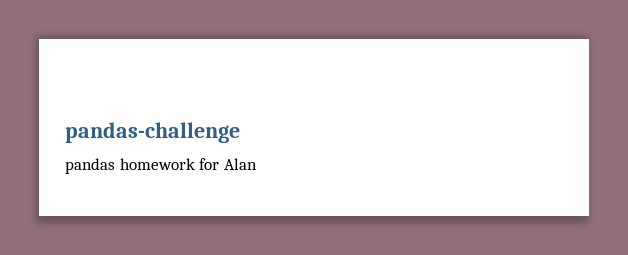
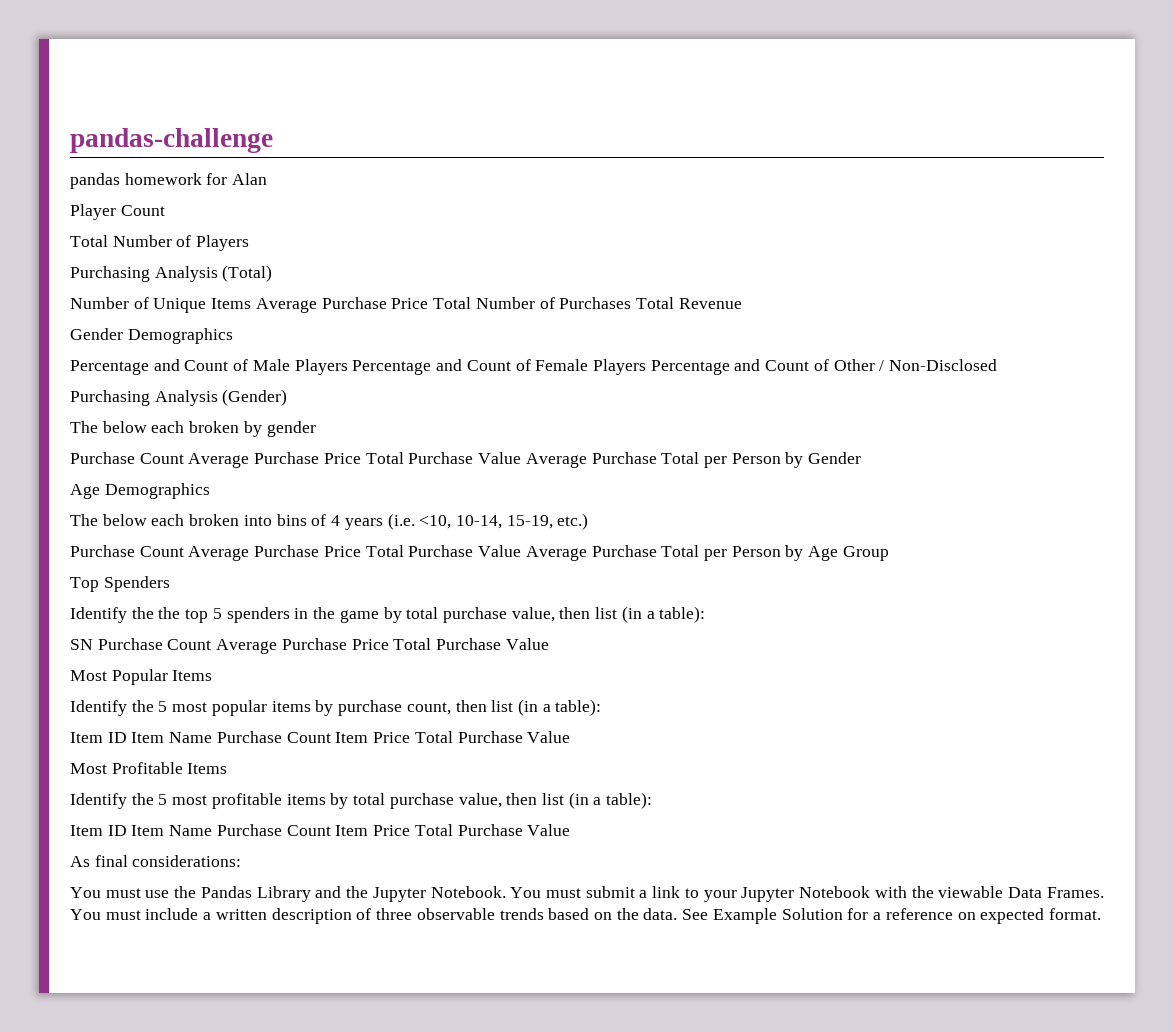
+ Player Count
+ Total Number of Players
+ Purchasing Analysis (Total)
+ Number of Unique Items Average Purchase Price Total Number of Purchases Total Revenue
+ Gender Demographics
+ Percentage and Count of Male Players Percentage and Count of Female Players Percentage and Count of Other / Non-Disclosed
+ Purchasing Analysis (Gender)
+ The below each broken by gender
+ Purchase Count Average Purchase Price Total Purchase Value Average Purchase Total per Person by Gender
+ Age Demographics
+ The below each broken into bins of 4 years (i.e. <10, 10-14, 15-19, etc.)
+ Purchase Count Average Purchase Price Total Purchase Value Average Purchase Total per Person by Age Group
+ Top Spenders
+ Identify the the top 5 spenders in the game by total purchase value, then list (in a table):
+ SN Purchase Count Average Purchase Price Total Purchase Value
+ Most Popular Items
+ Identify the 5 most popular items by purchase count, then list (in a table):
+ Item ID Item Name Purchase Count Item Price Total Purchase Value
+ Most Profitable Items
+ Identify the 5 most profitable items by total purchase value, then list (in a table):
+ Item ID Item Name Purchase Count Item Price Total Purchase Value
+ As final considerations:
+ You must use the Pandas Library and the Jupyter Notebook. You must submit a link to your Jupyter Notebook with the viewable Data Frames. You must include a written description of three observable trends based on the data. See Example Solution for a reference on expected format.

